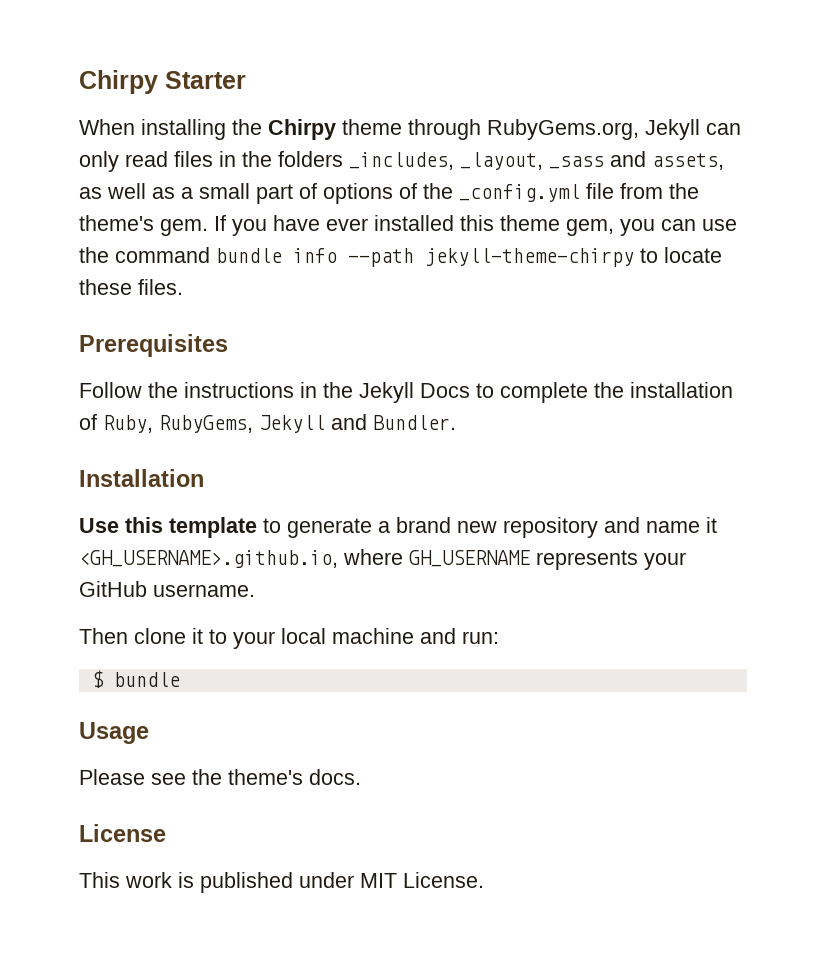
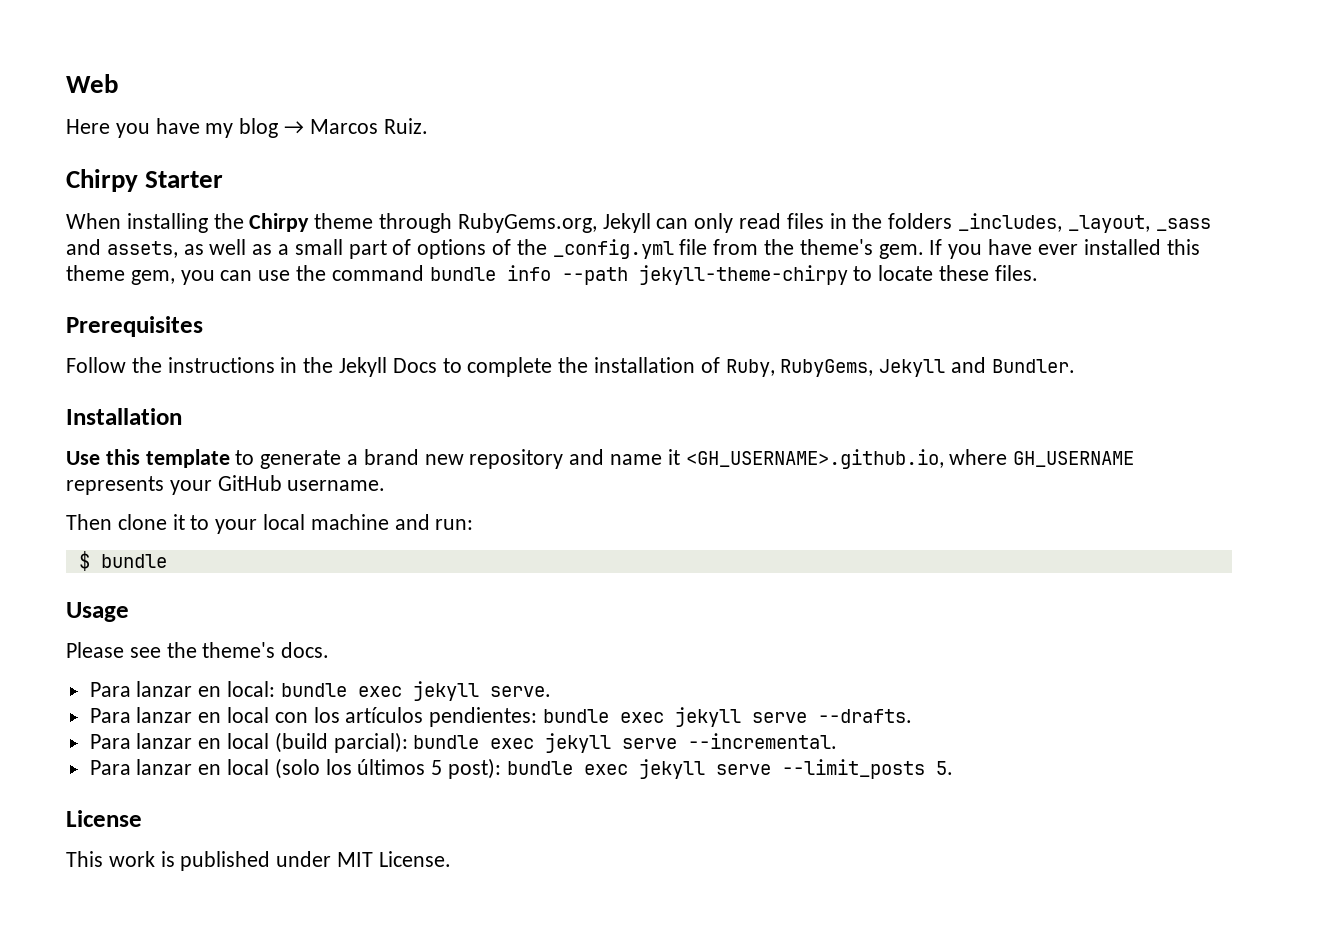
+ Web
+ Here you have my blog → Marcos Ruiz.
+ Para lanzar en local: bundle exec jekyll serve.
+ Para lanzar en local con los artículos pendientes: bundle exec jekyll serve --drafts.
+ Para lanzar en local (build parcial): bundle exec jekyll serve --incremental.
+ Para lanzar en local (solo los últimos 5 post): bundle exec jekyll serve --limit_posts 5.

